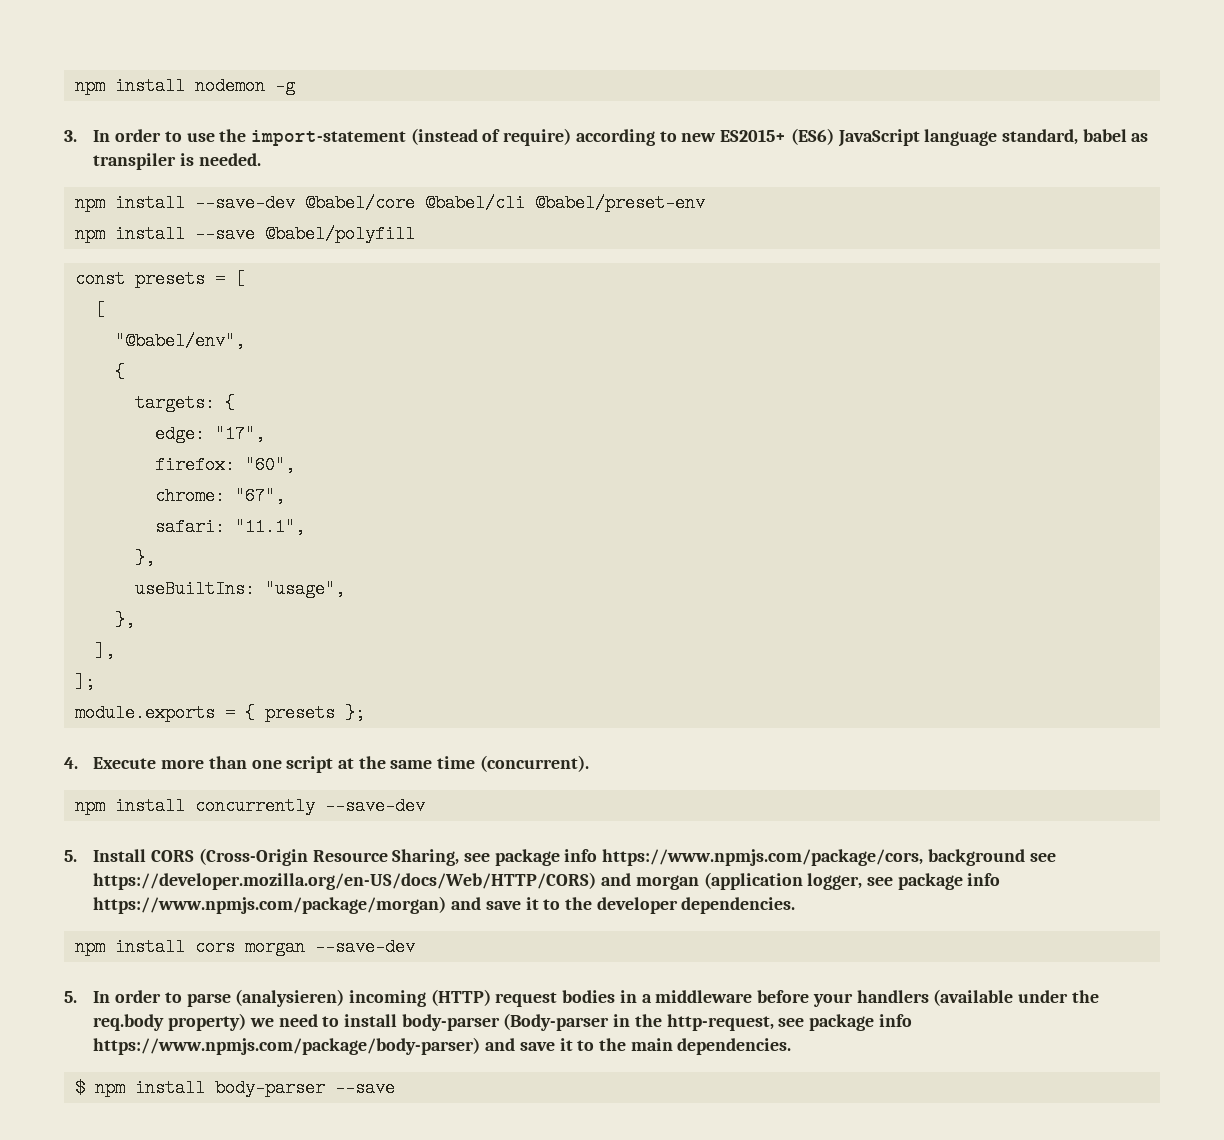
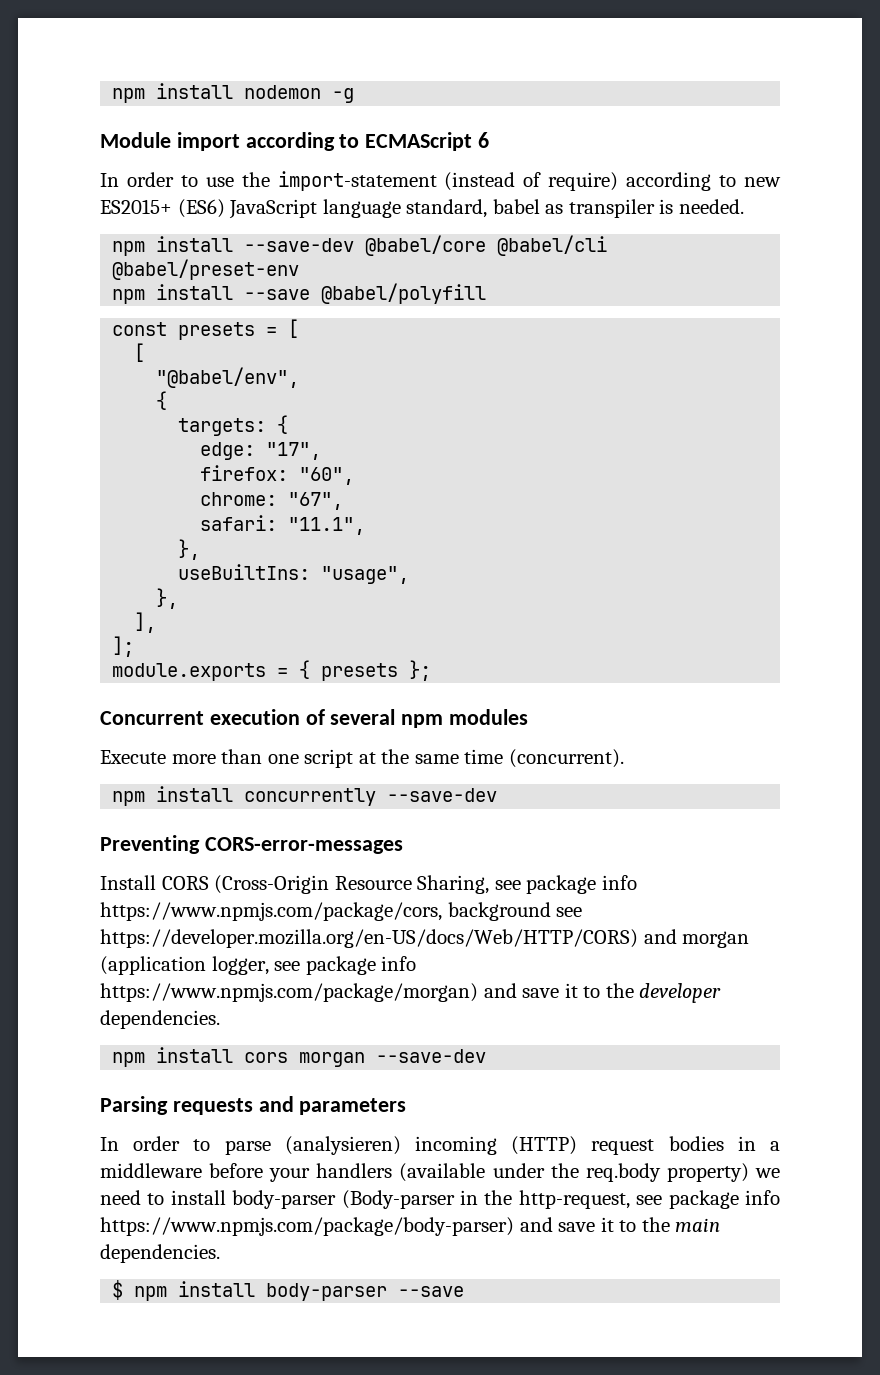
- 3. In order to use the import-statement (instead of require) according to new ES2015+ (ES6) JavaScript language standard, babel as transpiler is needed.
+ Module import according to ECMAScript 6
+ In order to use the import-statement (instead of require) according to new ES2015+ (ES6) JavaScript language standard, babel as transpiler is needed.
- 4. Execute more than one script at the same time (concurrent).
+ Concurrent execution of several npm modules
+ Execute more than one script at the same time (concurrent).
- 5. Install CORS (Cross-Origin Resource Sharing, see package info https://www.npmjs.com/package/cors, background see https://developer.mozilla.org/en-US/docs/Web/HTTP/CORS) and morgan (application logger, see package info https://www.npmjs.com/package/morgan) and save it to the developer dependencies.
+ Preventing CORS-error-messages
+ Install CORS (Cross-Origin Resource Sharing, see package info https://www.npmjs.com/package/cors, background see https://developer.mozilla.org/en-US/docs/Web/HTTP/CORS) and morgan (application logger, see package info https://www.npmjs.com/package/morgan) and save it to the developer dependencies.
- 5. In order to parse (analysieren) incoming (HTTP) request bodies in a middleware before your handlers (available under the req.body property) we need to install body-parser (Body-parser in the http-request, see package info https://www.npmjs.com/package/body-parser) and save it to the main dependencies.
+ Parsing requests and parameters
+ In order to parse (analysieren) incoming (HTTP) request bodies in a middleware before your handlers (available under the req.body property) we need to install body-parser (Body-parser in the http-request, see package info https://www.npmjs.com/package/body-parser) and save it to the main dependencies.

